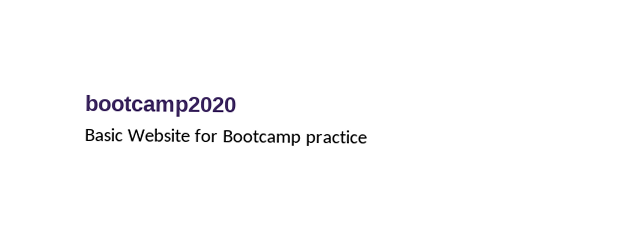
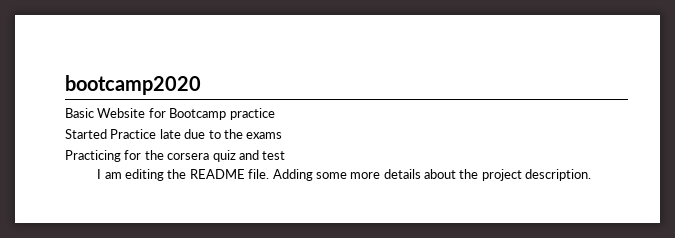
+ Started Practice late due to the exams
+ Practicing for the corsera quiz and test
+ I am editing the README file. Adding some more details about the project description.

